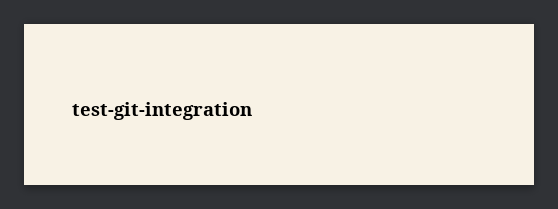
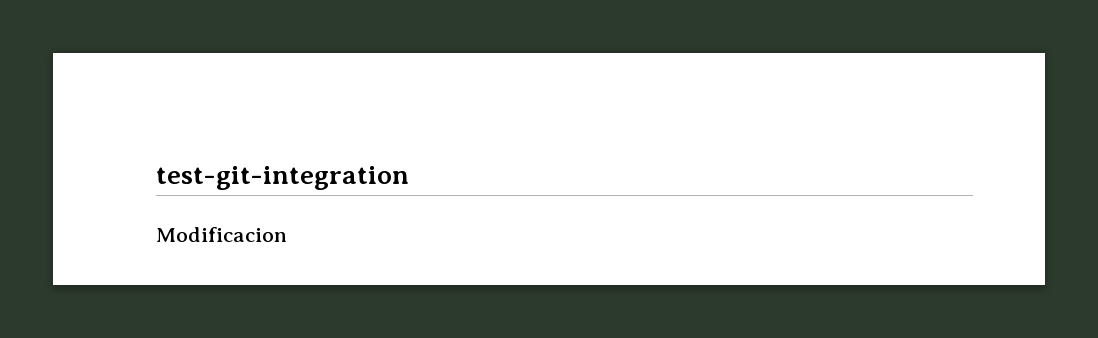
+ Modificacion

